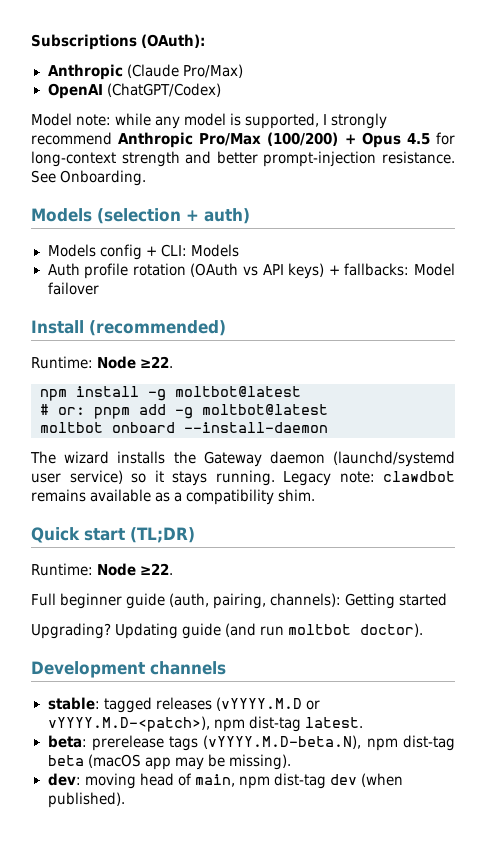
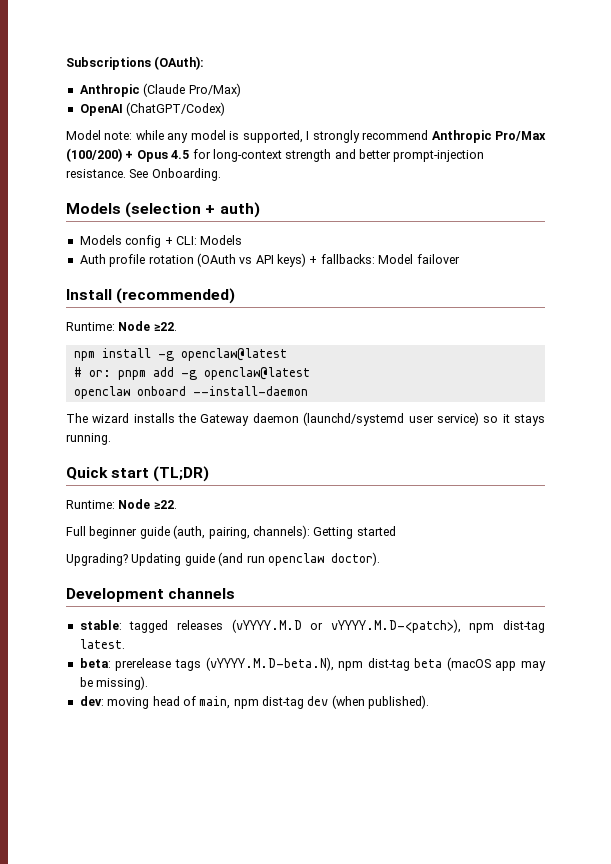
- npm install -g moltbot@latest
+ npm install -g openclaw@latest
- # or: pnpm add -g moltbot@latest
- moltbot onboard --install-daemon
+ # or: pnpm add -g openclaw@latest
+ openclaw onboard --install-daemon
- Legacy note: clawdbot remains available as a compatibility shim.
- Updating guide (and run moltbot doctor).
+ Updating guide (and run openclaw doctor).

